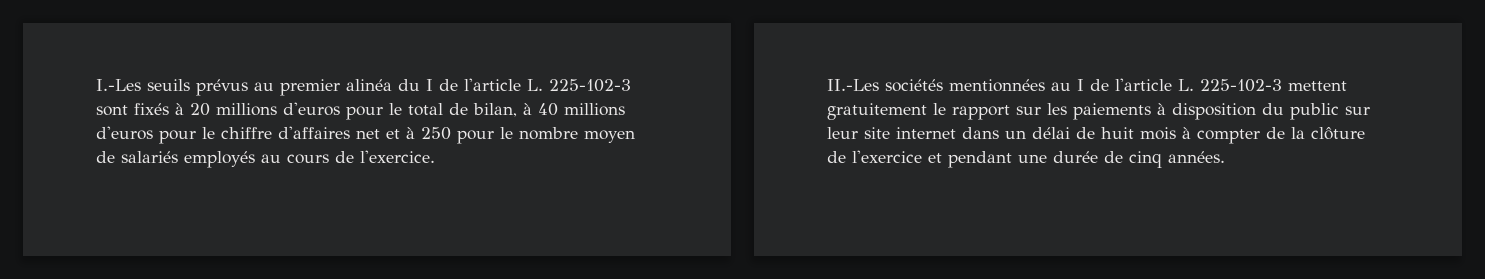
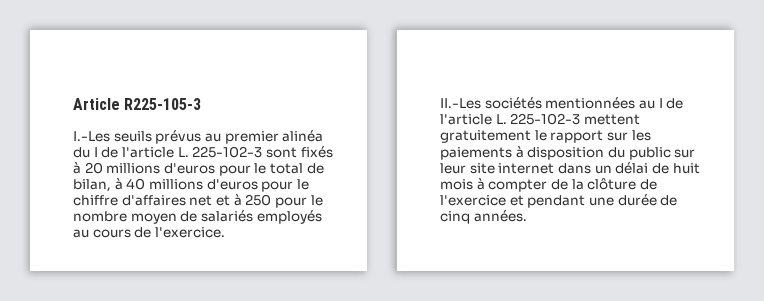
+ Article R225-105-3

